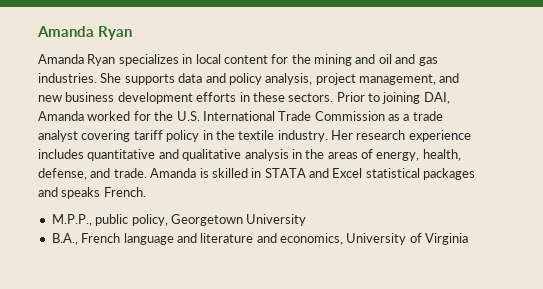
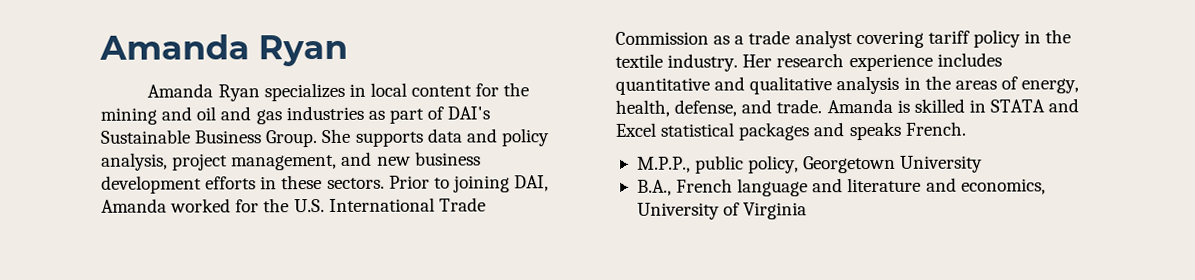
- Amanda Ryan specializes in local content for the mining and oil and gas industries.
+ Amanda Ryan specializes in local content for the mining and oil and gas industries as part of DAI's Sustainable Business Group.

